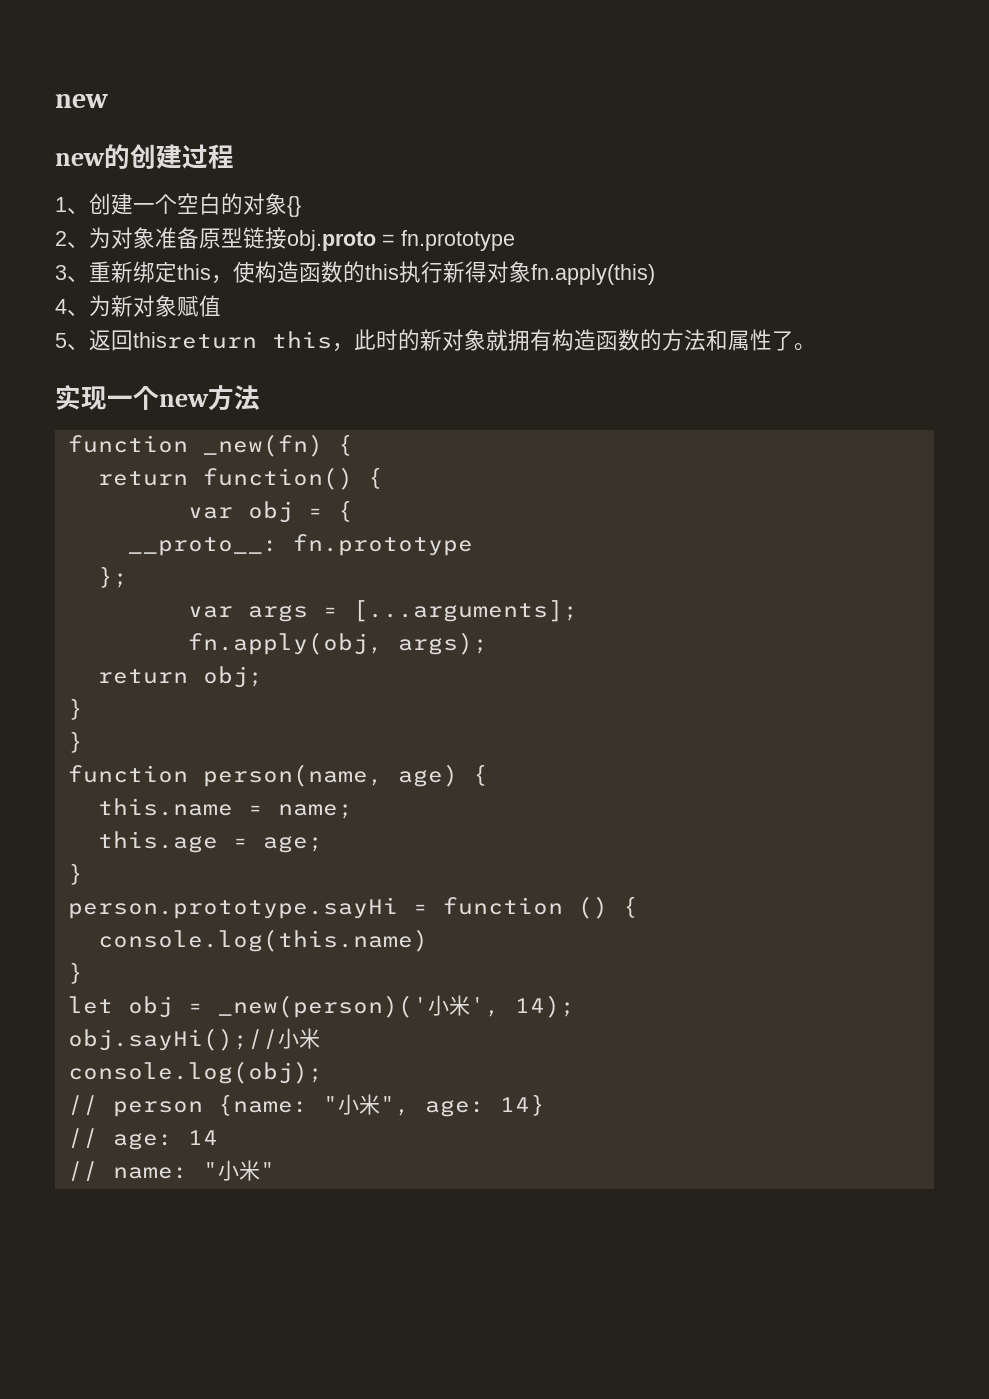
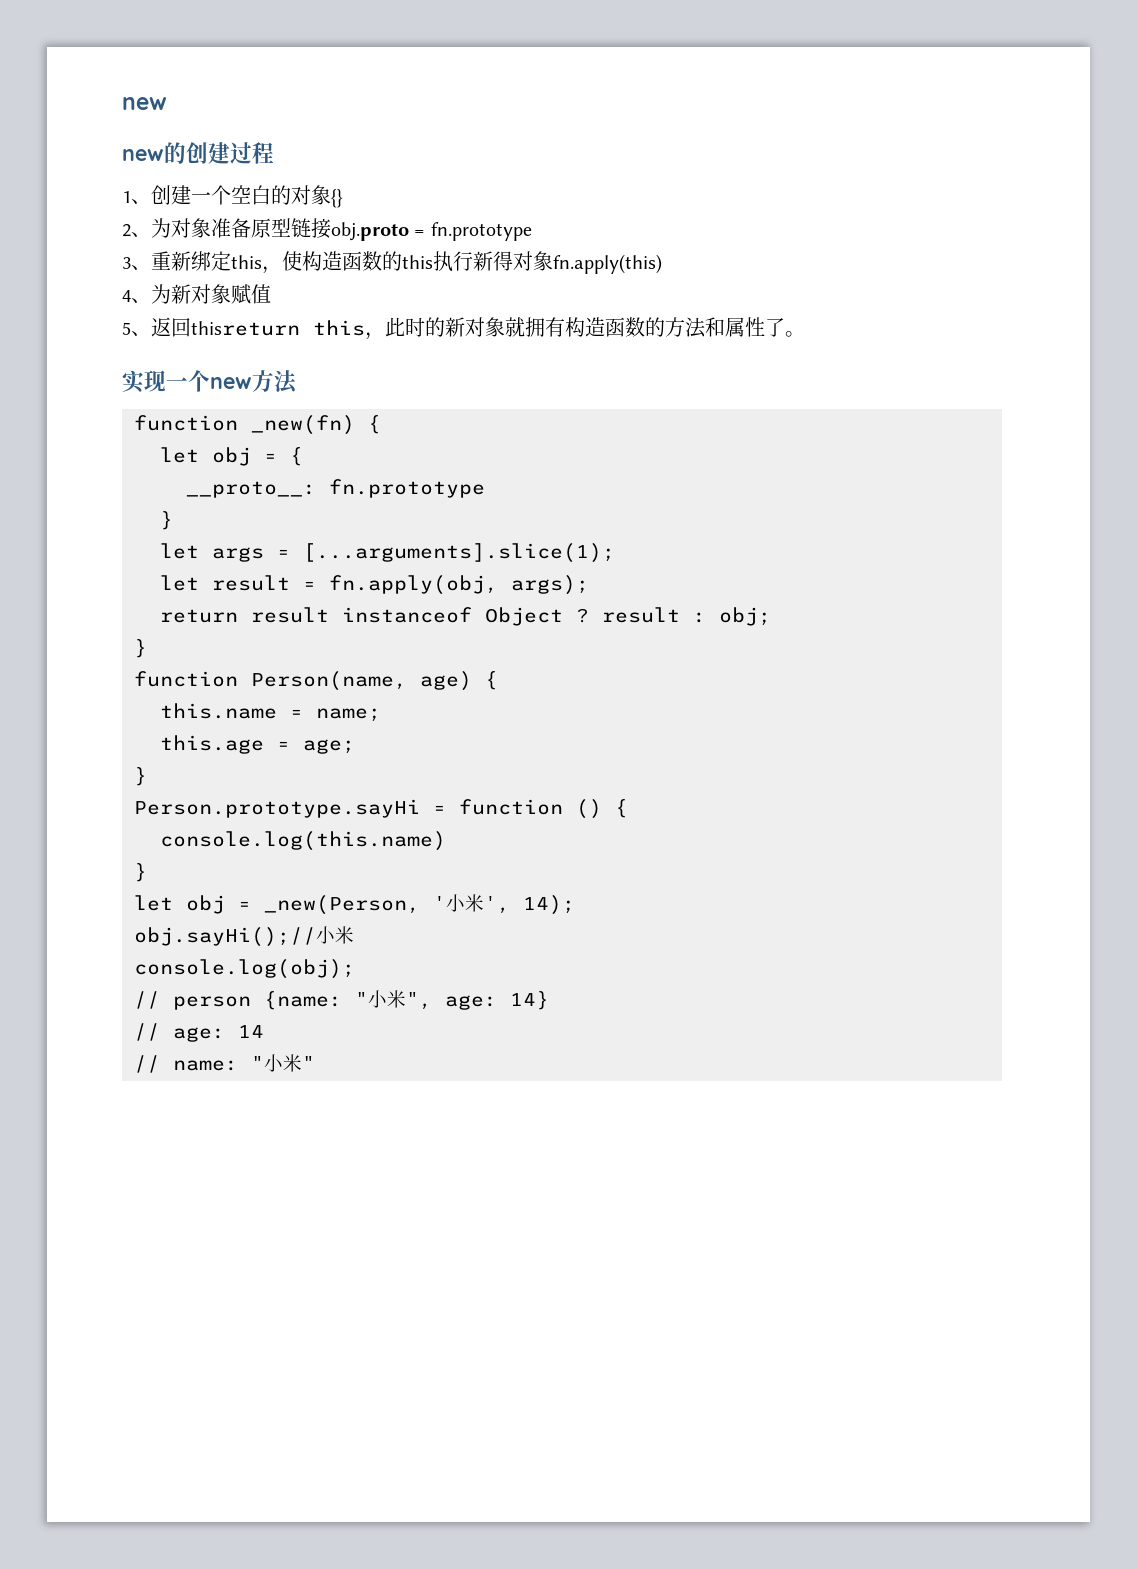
- return function() {
- var obj = {
+ let obj = {
  __proto__: fn.prototype
- };
- var args = [...arguments];
- fn.apply(obj, args);
- return obj;
  }
+ let args = [...arguments].slice(1);
+ let result = fn.apply(obj, args);
+ return result instanceof Object ? result : obj;
  }
- function person(name, age) {
+ function Person(name, age) {
- person.prototype.sayHi = function () {
+ Person.prototype.sayHi = function () {
- let obj = _new(person)('小米', 14);
+ let obj = _new(Person, '小米', 14);

